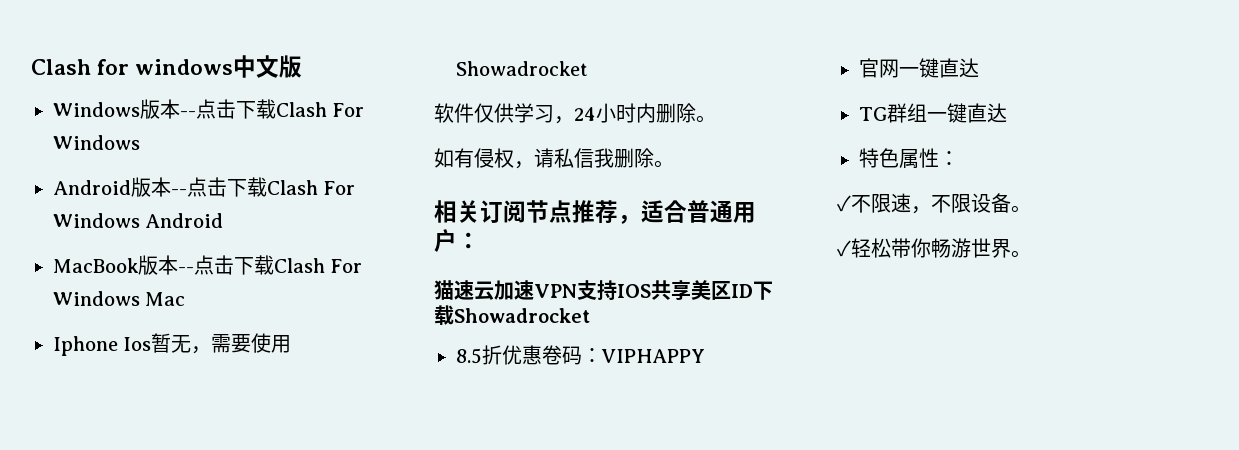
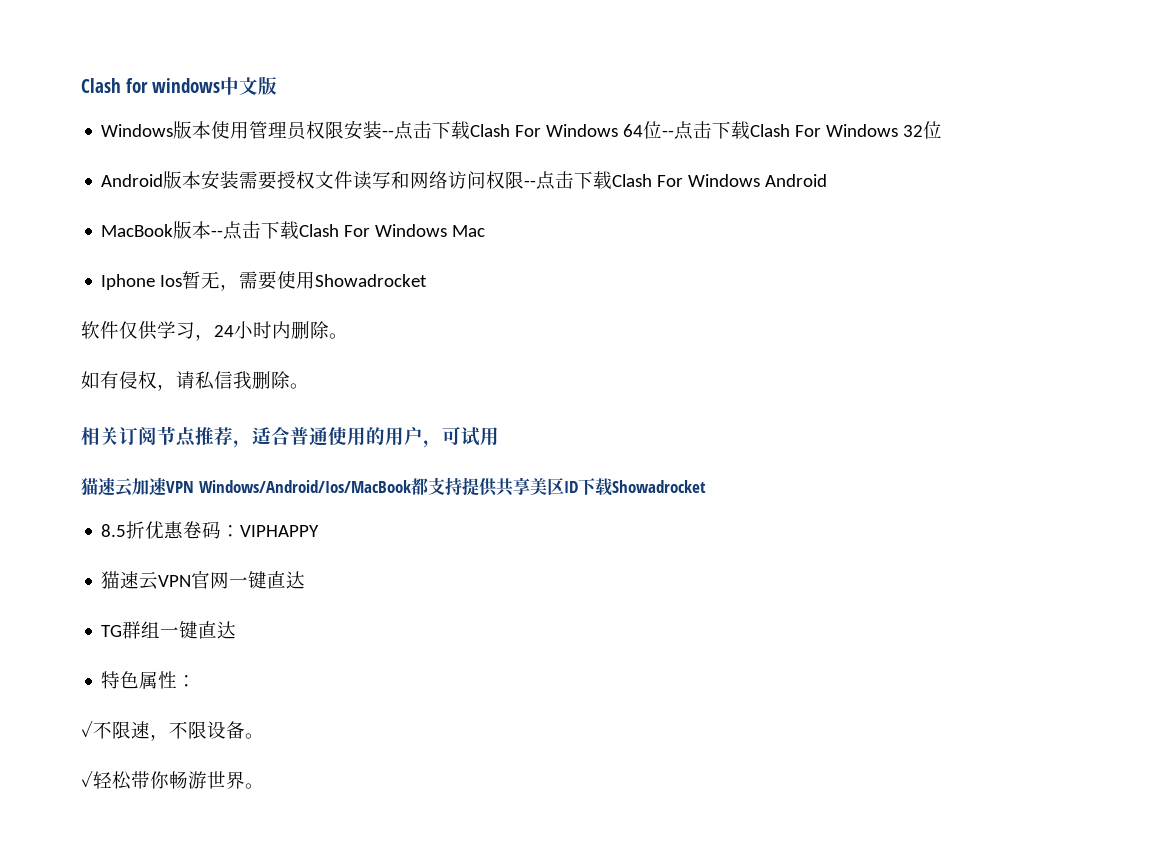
- Windows版本--点击下载Clash For Windows
- Android版本--点击下载Clash For Windows Android
+ Windows版本使用管理员权限安装--点击下载Clash For Windows 64位--点击下载Clash For Windows 32位
+ Android版本安装需要授权文件读写和网络访问权限--点击下载Clash For Windows Android
- 相关订阅节点推荐，适合普通用户：
+ 相关订阅节点推荐，适合普通使用的用户，可试用
- 猫速云加速VPN支持IOS共享美区ID下载Showadrocket
+ 猫速云加速VPN Windows/Android/Ios/MacBook都支持提供共享美区ID下载Showadrocket
- 官网一键直达
+ 猫速云VPN官网一键直达

